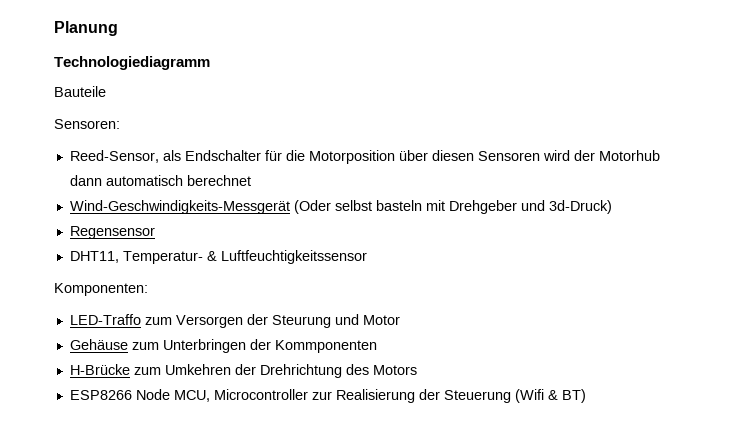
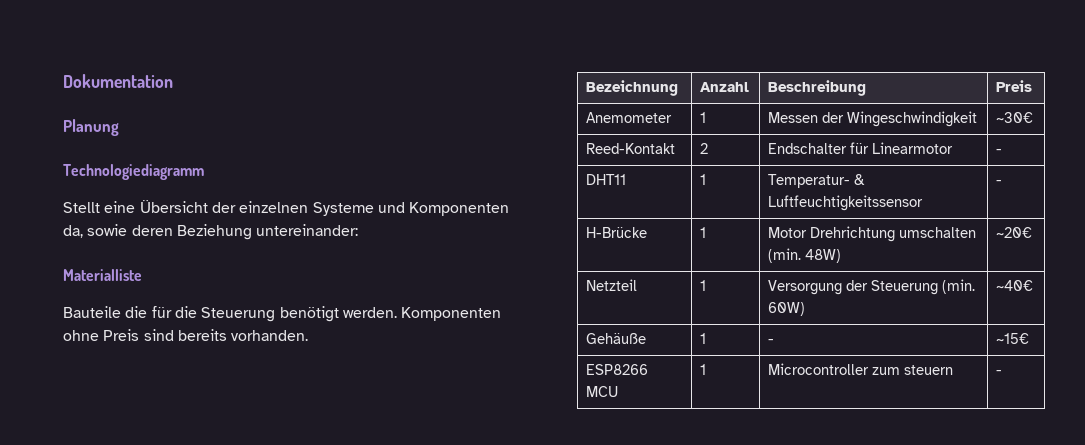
+ Dokumentation
- Bauteile
- Sensoren:
- Reed-Sensor, als Endschalter für die Motorposition über diesen Sensoren wird der Motorhub dann automatisch berechnet
- Wind-Geschwindigkeits-Messgerät (Oder selbst basteln mit Drehgeber und 3d-Druck)
- Regensensor
- DHT11, Temperatur- & Luftfeuchtigkeitssensor
- Komponenten:
- LED-Traffo zum Versorgen der Steurung und Motor
- Gehäuse zum Unterbringen der Kommponenten
- H-Brücke zum Umkehren der Drehrichtung des Motors
- ESP8266 Node MCU, Microcontroller zur Realisierung der Steuerung (Wifi & BT)
+ Stellt eine Übersicht der einzelnen Systeme und Komponenten da, sowie deren Beziehung untereinander:
+ Materialliste
+ Bauteile die für die Steuerung benötigt werden. Komponenten ohne Preis sind bereits vorhanden.
+ Bezeichnung | Anzahl | Beschreibung | Preis
+ Anemometer | 1 | Messen der Wingeschwindigkeit | ~30€
+ Reed-Kontakt | 2 | Endschalter für Linearmotor | -
+ DHT11 | 1 | Temperatur- & Luftfeuchtigkeitssensor | -
+ H-Brücke | 1 | Motor Drehrichtung umschalten (min. 48W) | ~20€
+ Netzteil | 1 | Versorgung der Steuerung (min. 60W) | ~40€
+ Gehäuße | 1 | - | ~15€
+ ESP8266 MCU | 1 | Microcontroller zum steuern | -

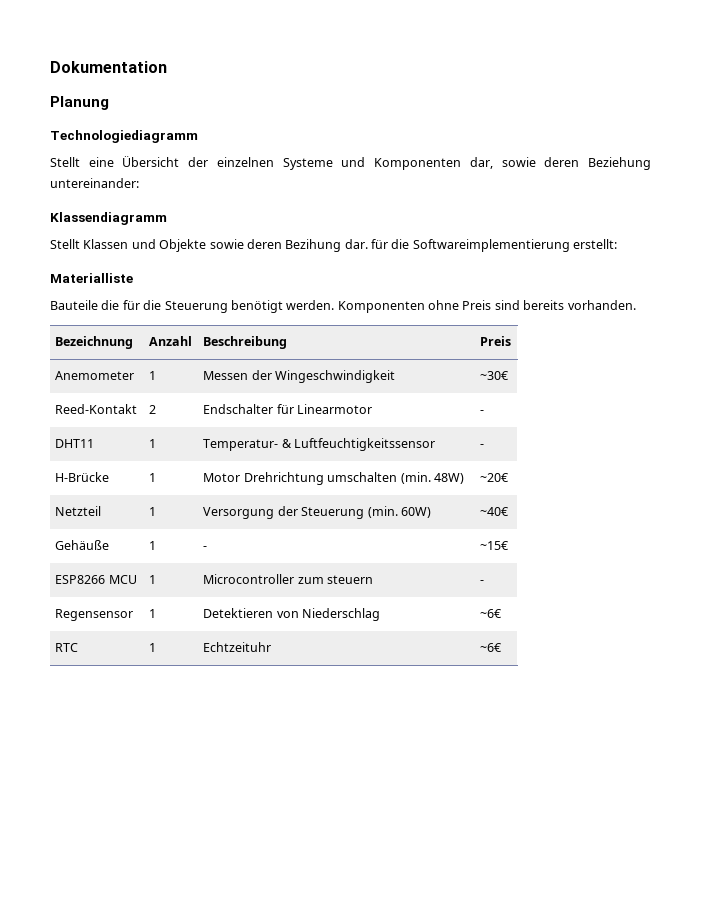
- Stellt eine Übersicht der einzelnen Systeme und Komponenten da, sowie deren Beziehung untereinander:
+ Stellt eine Übersicht der einzelnen Systeme und Komponenten dar, sowie deren Beziehung untereinander:
+ Klassendiagramm
+ Stellt Klassen und Objekte sowie deren Bezihung dar. für die Softwareimplementierung erstellt:
+ Regensensor | 1 | Detektieren von Niederschlag | ~6€
+ RTC | 1 | Echtzeituhr | ~6€

